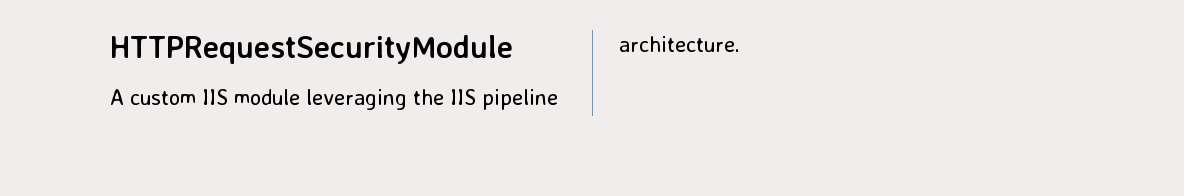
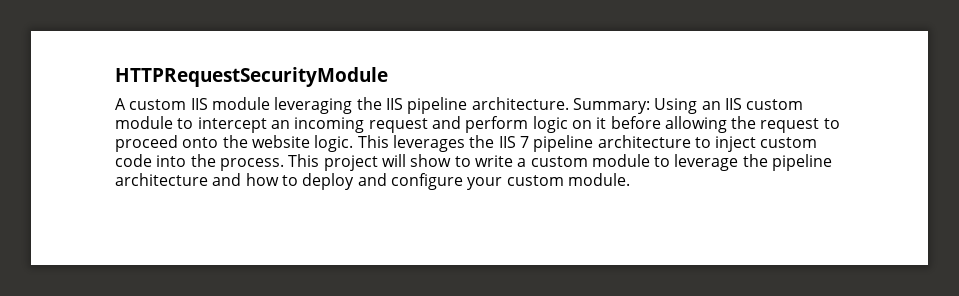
+ Summary: Using an IIS custom module to intercept an incoming request and perform logic on it before allowing the request to proceed onto the website logic. This leverages the IIS 7 pipeline architecture to inject custom code into the process. This project will show to write a custom module to leverage the pipeline architecture and how to deploy and configure your custom module.

